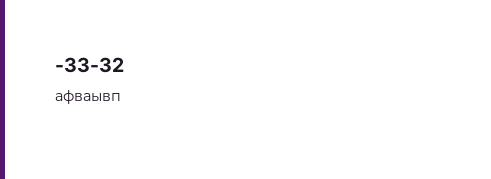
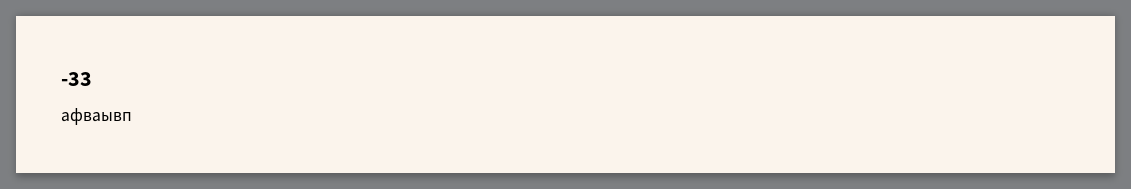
- -33-32
+ -33

